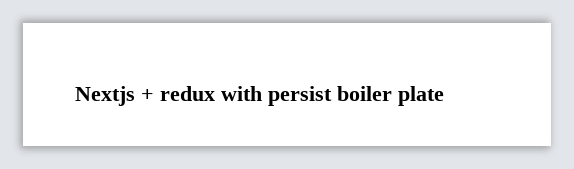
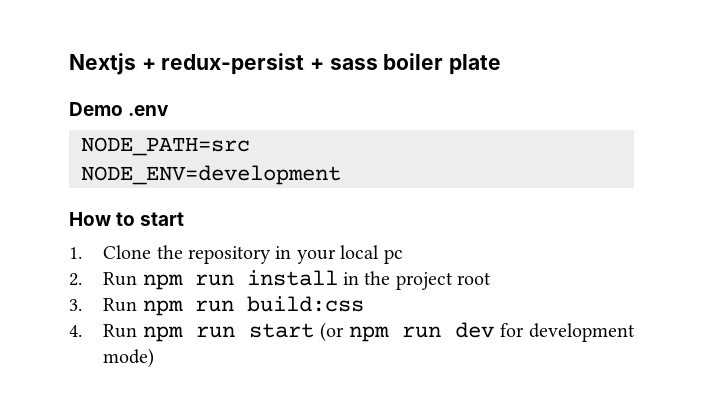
- Nextjs + redux with persist boiler plate
+ Nextjs + redux-persist + sass boiler plate
+ Demo .env
+ NODE_PATH=src
+ NODE_ENV=development
+ How to start
+ 1. Clone the repository in your local pc
+ 2. Run npm run install in the project root
+ 3. Run npm run build:css
+ 4. Run npm run start (or npm run dev for development mode)

